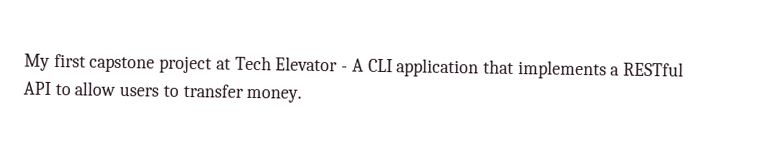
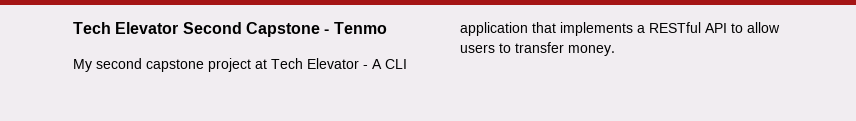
- My first capstone project at Tech Elevator - A CLI application that implements a RESTful API to allow users to transfer money.
+ Tech Elevator Second Capstone - Tenmo
+ My second capstone project at Tech Elevator - A CLI application that implements a RESTful API to allow users to transfer money.

